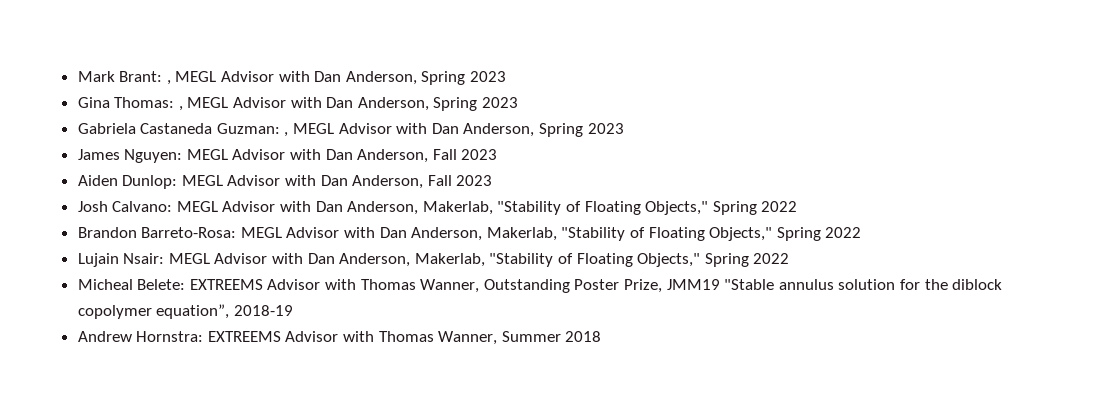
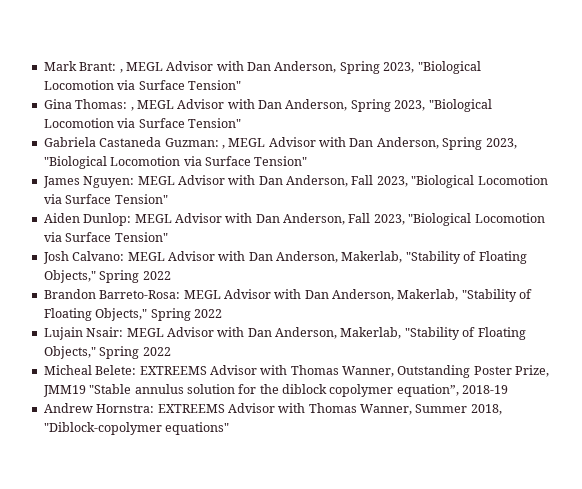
- Mark Brant: , MEGL Advisor with Dan Anderson, Spring 2023
+ Mark Brant: , MEGL Advisor with Dan Anderson, Spring 2023, "Biological Locomotion via Surface Tension"
- Gina Thomas: , MEGL Advisor with Dan Anderson, Spring 2023
+ Gina Thomas: , MEGL Advisor with Dan Anderson, Spring 2023, "Biological Locomotion via Surface Tension"
- Gabriela Castaneda Guzman: , MEGL Advisor with Dan Anderson, Spring 2023
+ Gabriela Castaneda Guzman: , MEGL Advisor with Dan Anderson, Spring 2023, "Biological Locomotion via Surface Tension"
- James Nguyen: MEGL Advisor with Dan Anderson, Fall 2023
+ James Nguyen: MEGL Advisor with Dan Anderson, Fall 2023, "Biological Locomotion via Surface Tension"
- Aiden Dunlop: MEGL Advisor with Dan Anderson, Fall 2023
+ Aiden Dunlop: MEGL Advisor with Dan Anderson, Fall 2023, "Biological Locomotion via Surface Tension"
- Andrew Hornstra: EXTREEMS Advisor with Thomas Wanner, Summer 2018
+ Andrew Hornstra: EXTREEMS Advisor with Thomas Wanner, Summer 2018, "Diblock-copolymer equations"

